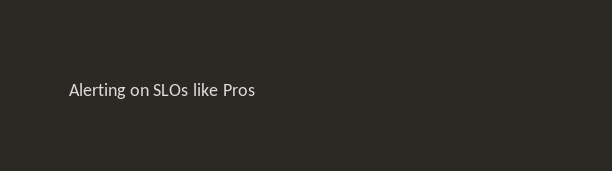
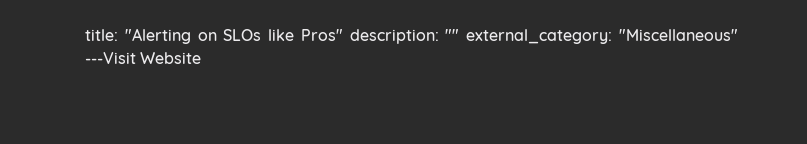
- Alerting on SLOs like Pros
+ title: "Alerting on SLOs like Pros" description: "" external_category: "Miscellaneous" ---Visit Website

